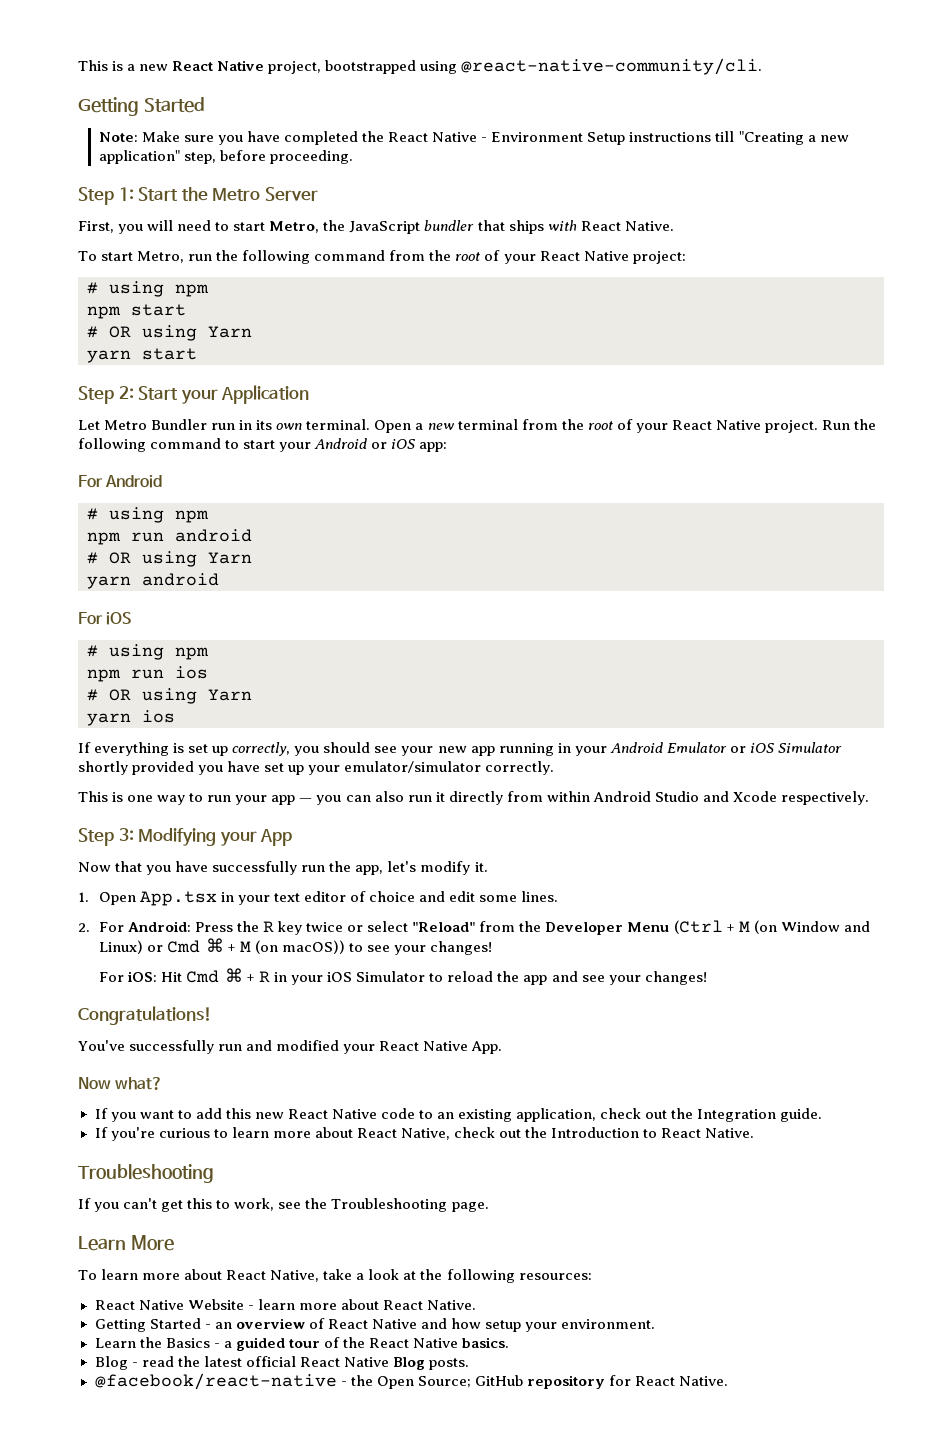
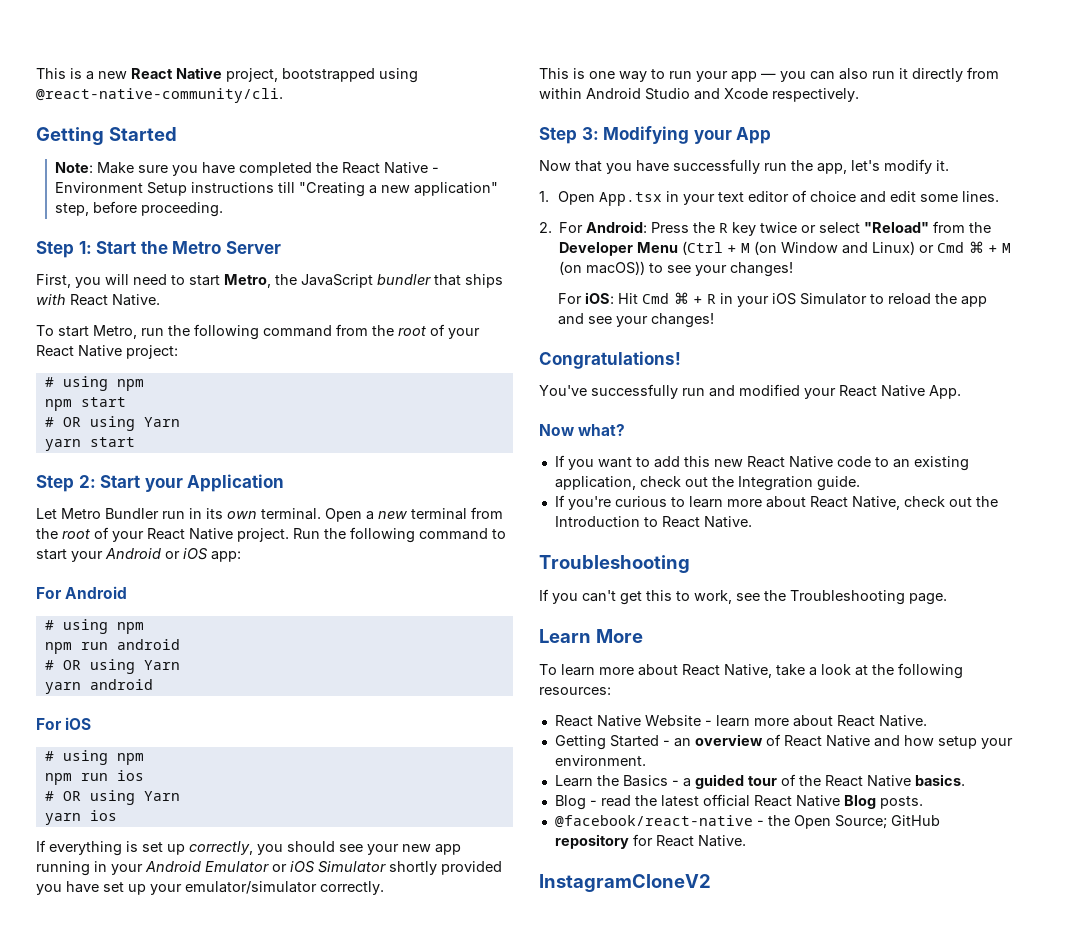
+ InstagramCloneV2

